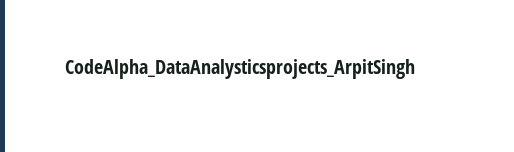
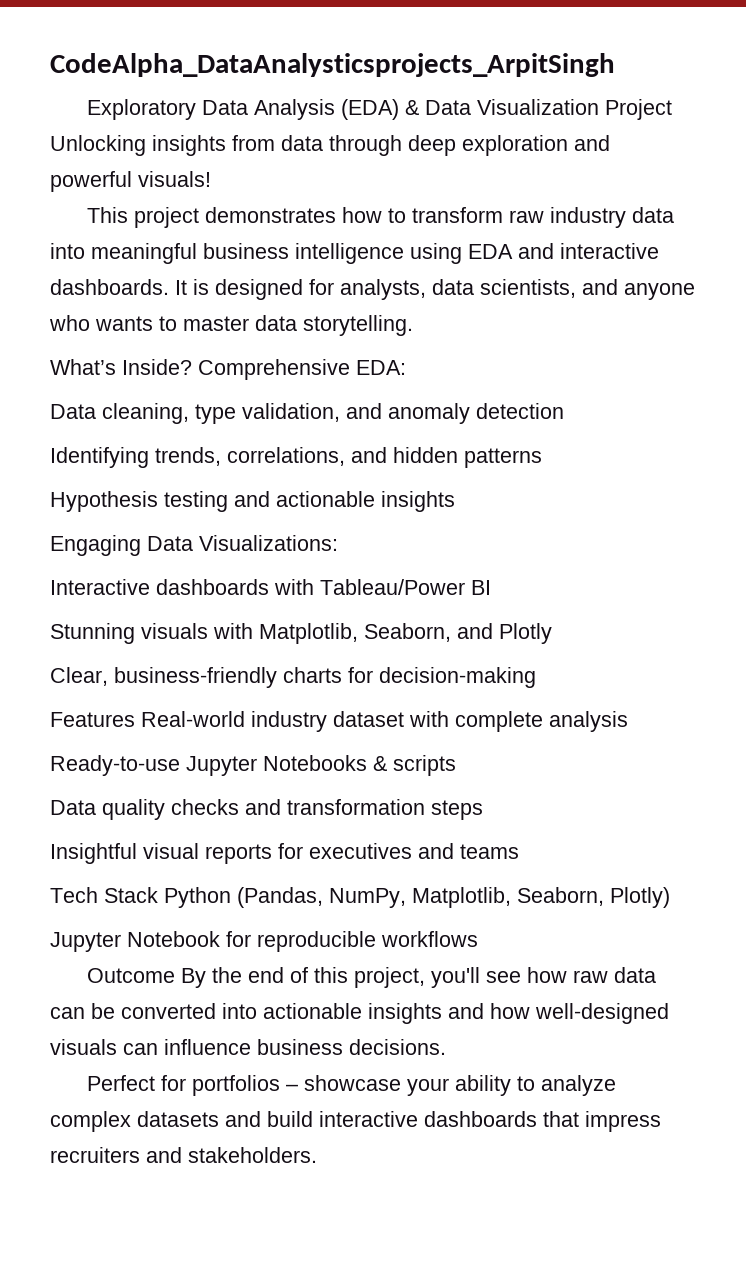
+ Exploratory Data Analysis (EDA) & Data Visualization Project Unlocking insights from data through deep exploration and powerful visuals!
+ This project demonstrates how to transform raw industry data into meaningful business intelligence using EDA and interactive dashboards. It is designed for analysts, data scientists, and anyone who wants to master data storytelling.
+ What’s Inside? Comprehensive EDA:
+ Data cleaning, type validation, and anomaly detection
+ Identifying trends, correlations, and hidden patterns
+ Hypothesis testing and actionable insights
+ Engaging Data Visualizations:
+ Interactive dashboards with Tableau/Power BI
+ Stunning visuals with Matplotlib, Seaborn, and Plotly
+ Clear, business-friendly charts for decision-making
+ Features Real-world industry dataset with complete analysis
+ Ready-to-use Jupyter Notebooks & scripts
+ Data quality checks and transformation steps
+ Insightful visual reports for executives and teams
+ Tech Stack Python (Pandas, NumPy, Matplotlib, Seaborn, Plotly)
+ Jupyter Notebook for reproducible workflows
+ Outcome By the end of this project, you'll see how raw data can be converted into actionable insights and how well-designed visuals can influence business decisions.
+ Perfect for portfolios – showcase your ability to analyze complex datasets and build interactive dashboards that impress recruiters and stakeholders.

